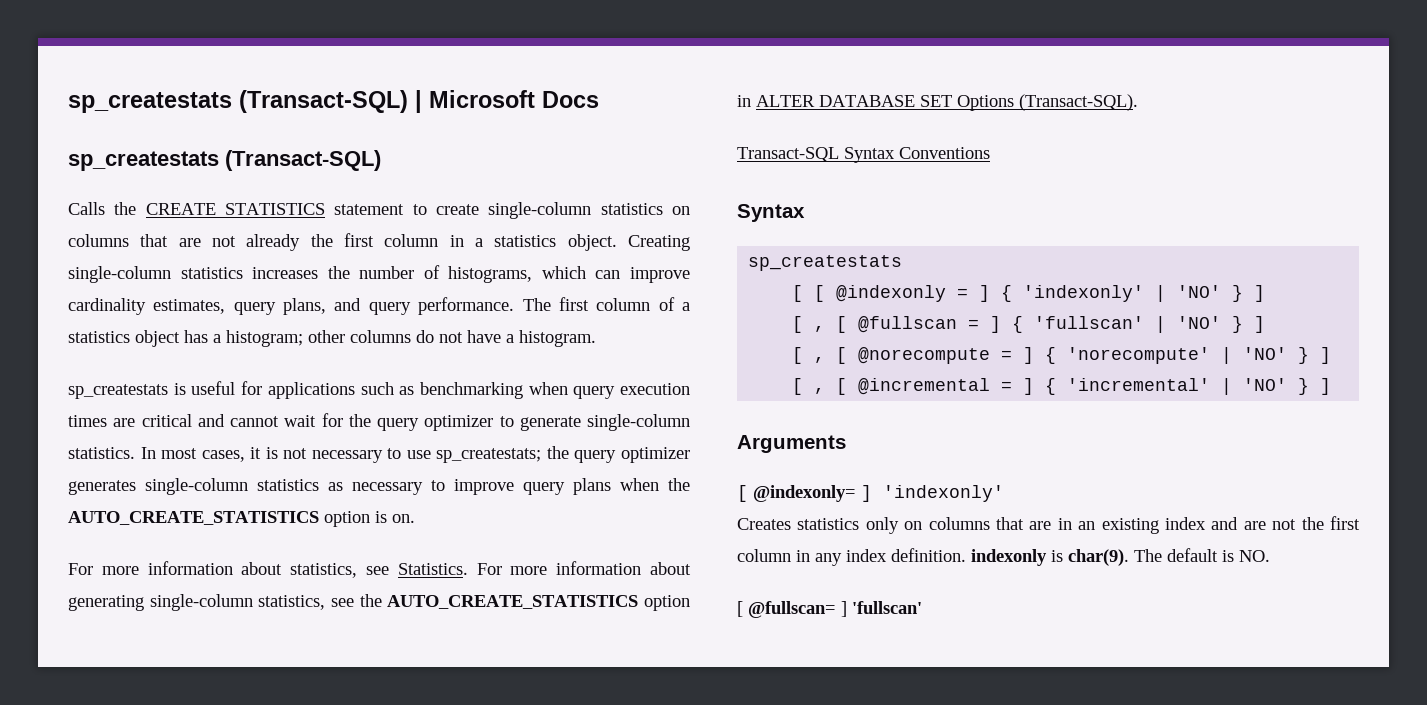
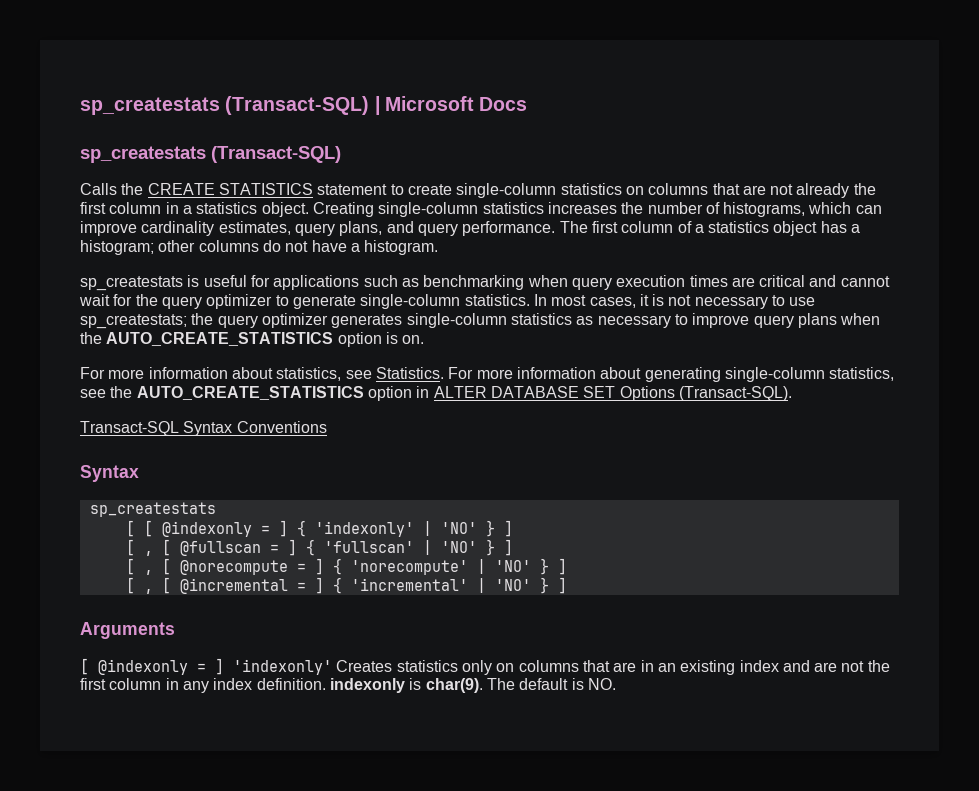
- [ @indexonly= ] 'indexonly'
- Creates statistics only on columns that are in an existing index and are not the first column in any index definition. indexonly is char(9).
+ [ @indexonly = ] 'indexonly' Creates statistics only on columns that are in an existing index and are not the first column in any index definition. indexonly is char(9).
- [ @fullscan= ] 'fullscan'

